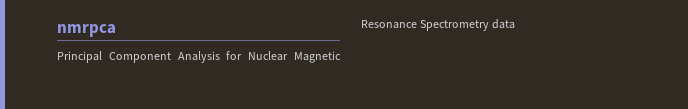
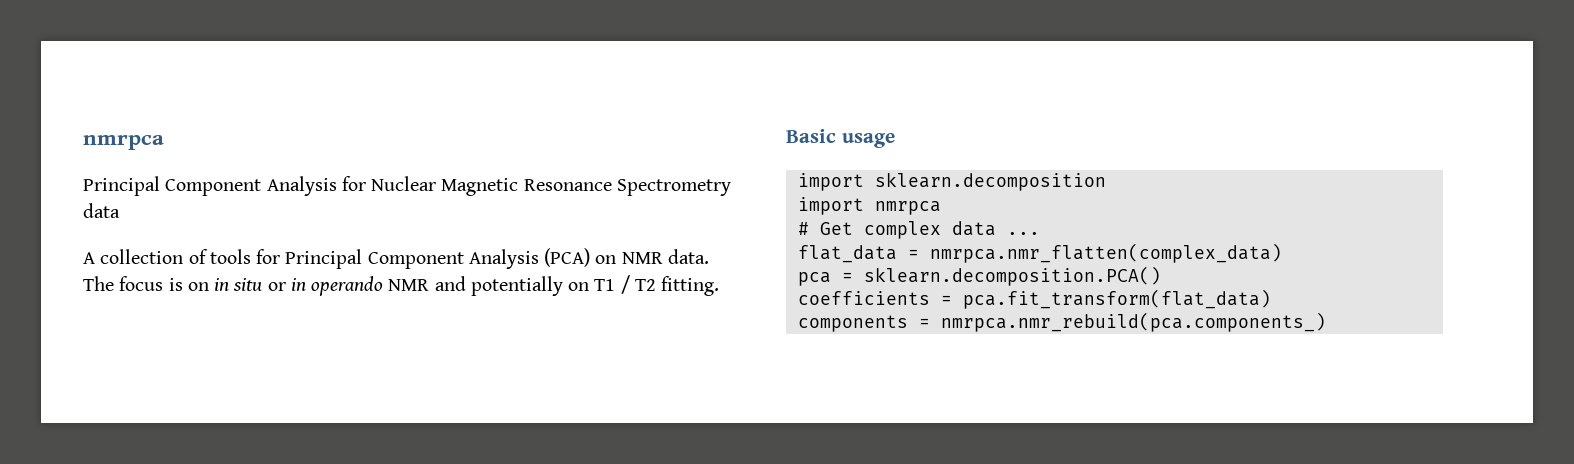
+ A collection of tools for Principal Component Analysis (PCA) on NMR data. The focus is on in situ or in operando NMR and potentially on T1 / T2 fitting.
+ Basic usage
+ import sklearn.decomposition
+ import nmrpca
+ # Get complex data ...
+ flat_data = nmrpca.nmr_flatten(complex_data)
+ pca = sklearn.decomposition.PCA()
+ coefficients = pca.fit_transform(flat_data)
+ components = nmrpca.nmr_rebuild(pca.components_)

